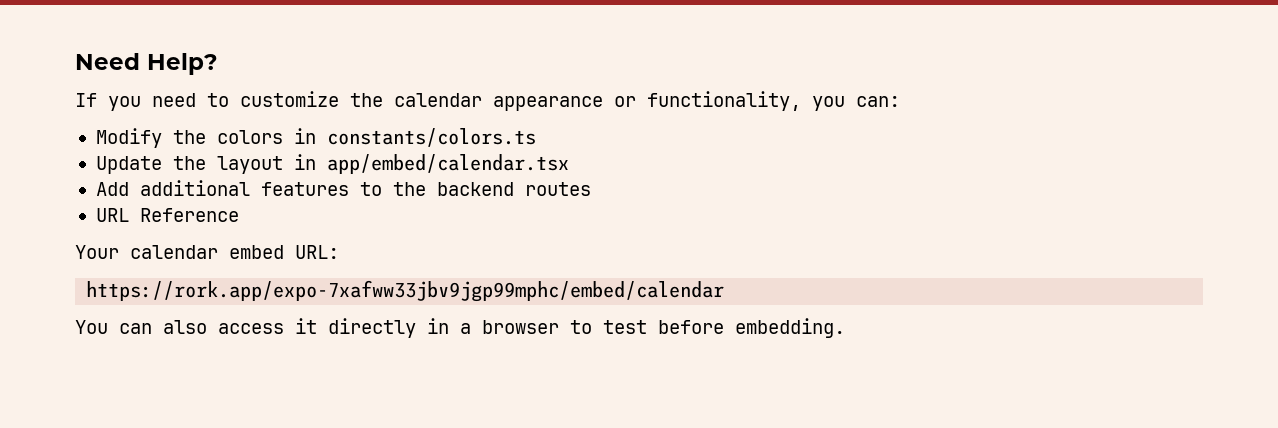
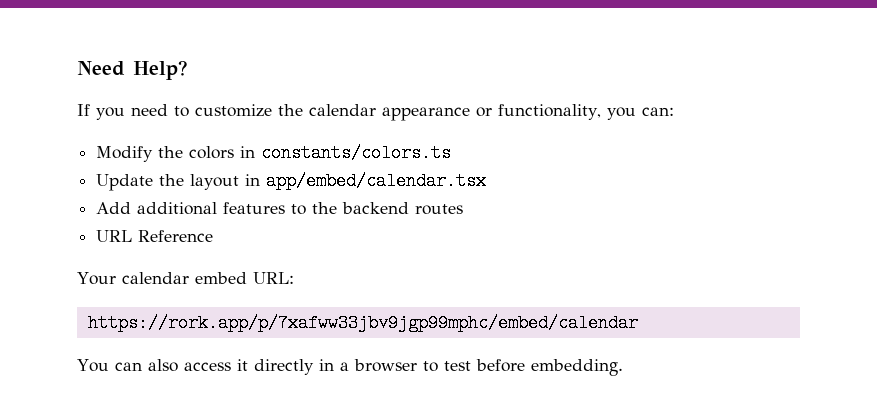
- https://rork.app/expo-7xafww33jbv9jgp99mphc/embed/calendar
+ https://rork.app/p/7xafww33jbv9jgp99mphc/embed/calendar

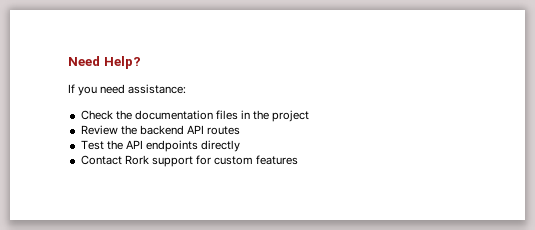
- If you need to customize the calendar appearance or functionality, you can:
- Modify the colors in constants/colors.ts
- Update the layout in app/embed/calendar.tsx
- Add additional features to the backend routes
+ If you need assistance:
+ Check the documentation files in the project
+ Review the backend API routes
- URL Reference
- Your calendar embed URL:
- https://rork.app/p/7xafww33jbv9jgp99mphc/embed/calendar
- You can also access it directly in a browser to test before embedding.
+ Test the API endpoints directly
+ Contact Rork support for custom features

